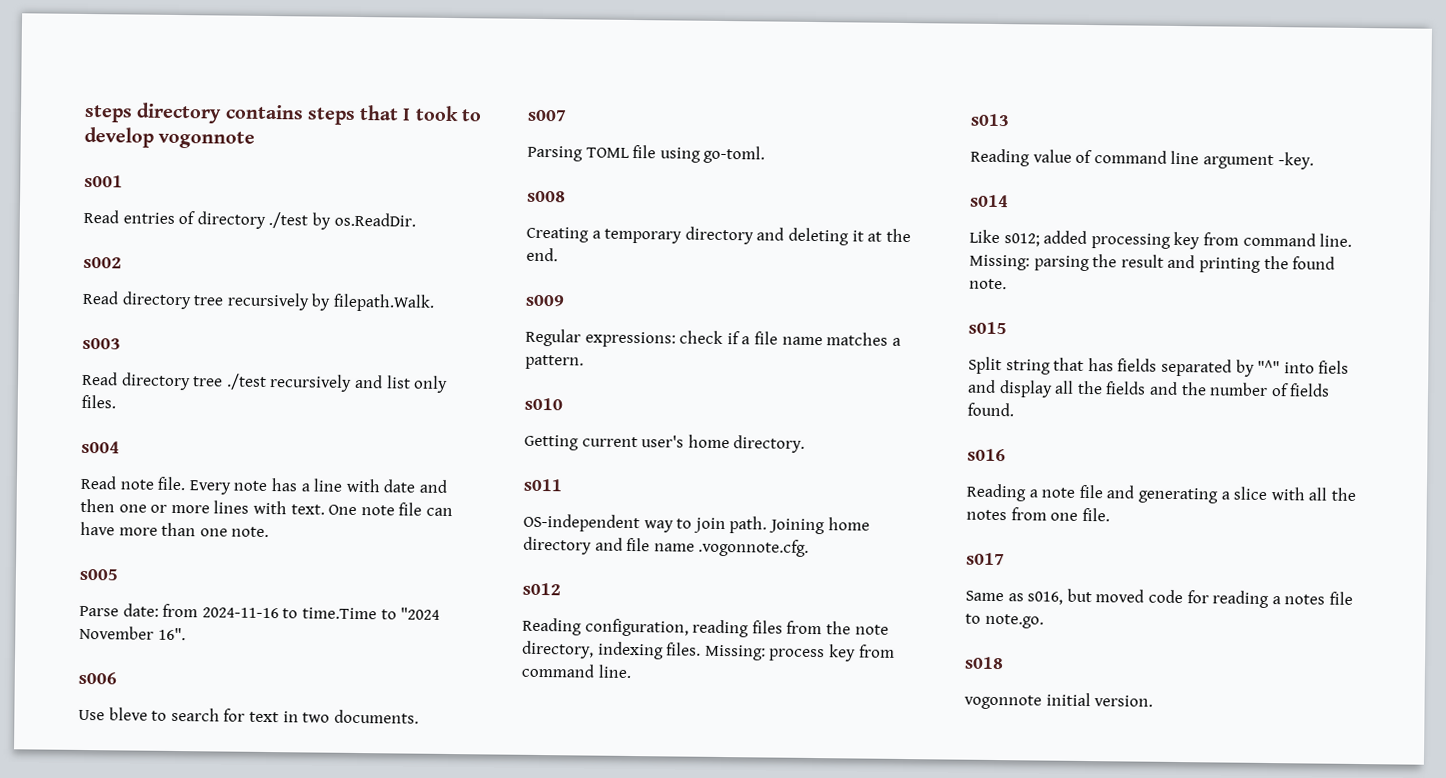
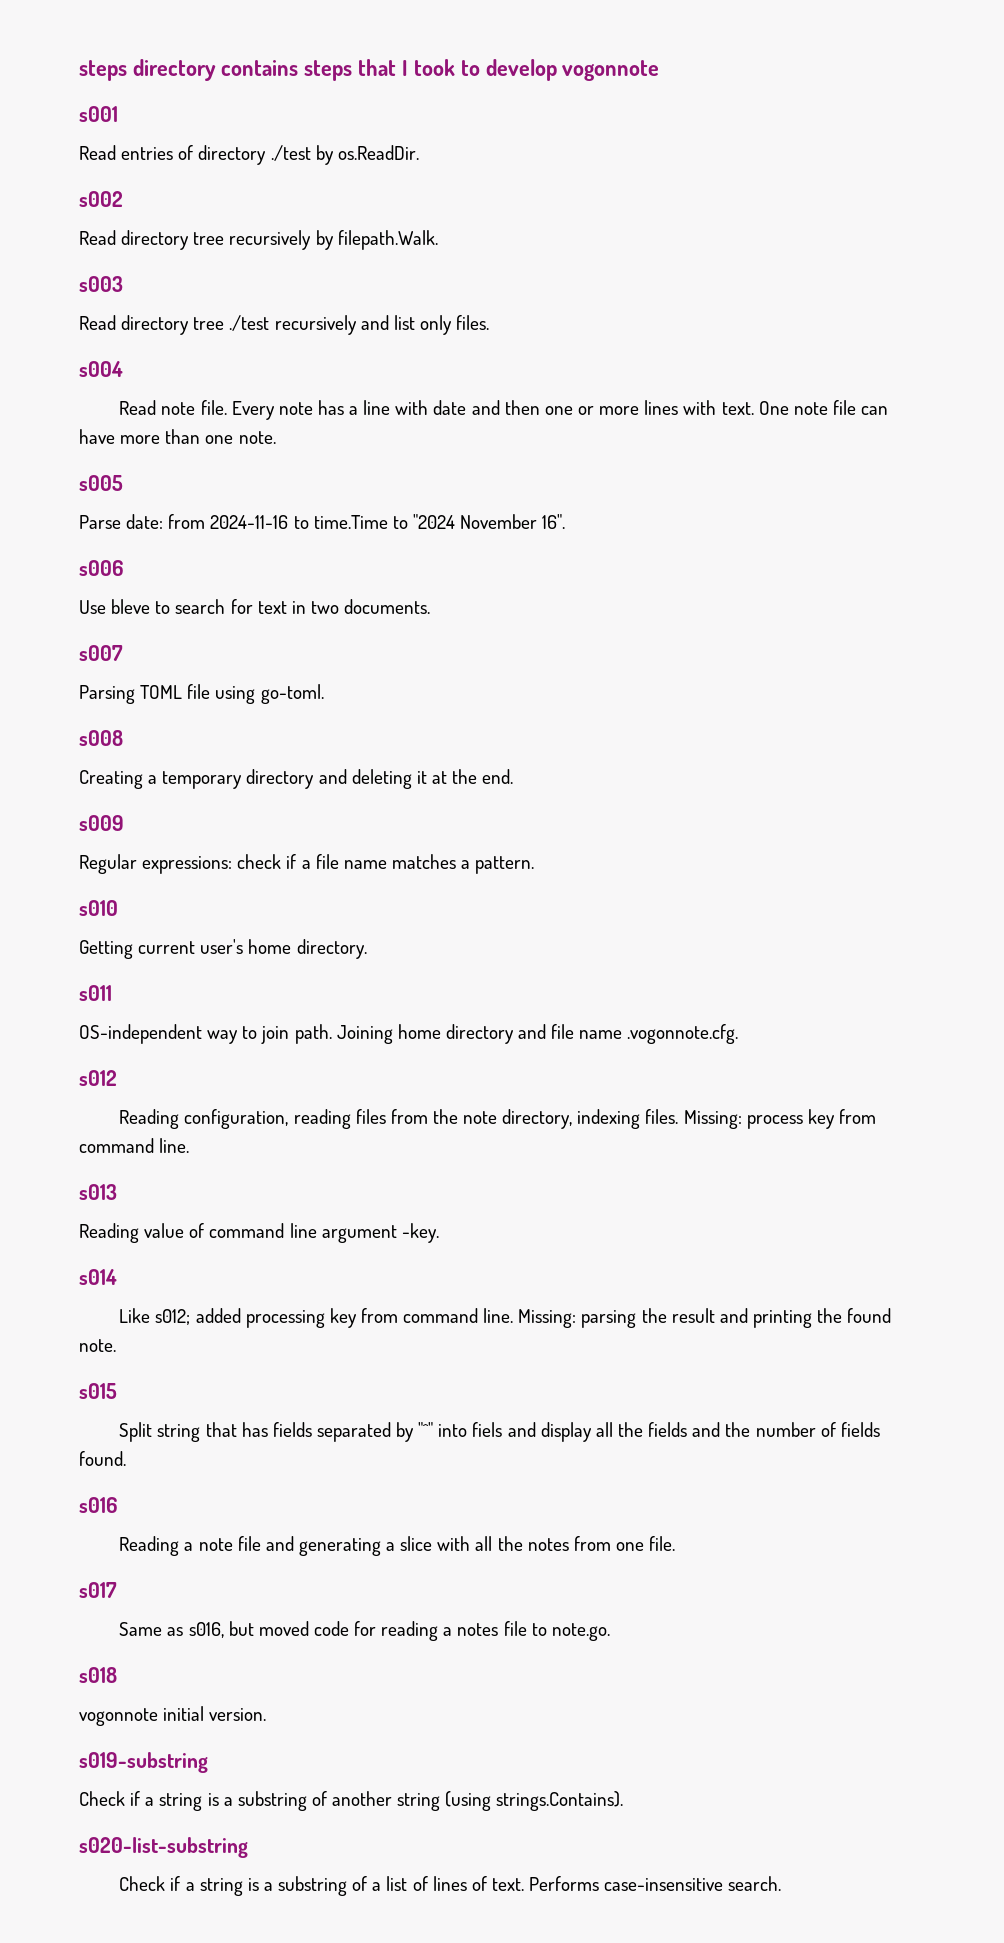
+ s019-substring
+ Check if a string is a substring of another string (using strings.Contains).
+ s020-list-substring
+ Check if a string is a substring of a list of lines of text. Performs case-insensitive search.

